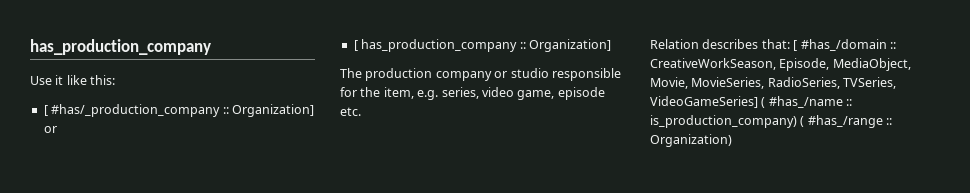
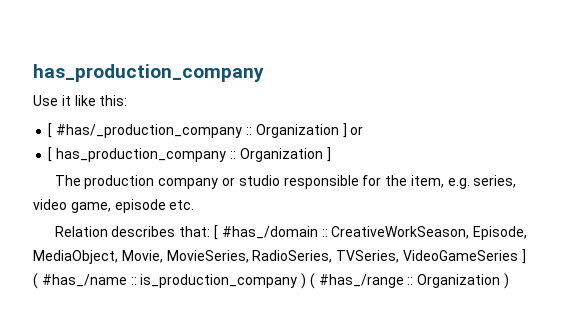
- [ #has/_production_company :: Organization] or
+ [ #has/_production_company :: Organization ] or
- [ has_production_company :: Organization]
+ [ has_production_company :: Organization ]
- Relation describes that: [ #has_/domain :: CreativeWorkSeason, Episode, MediaObject, Movie, MovieSeries, RadioSeries, TVSeries, VideoGameSeries] ( #has_/name :: is_production_company) ( #has_/range :: Organization)
+ Relation describes that: [ #has_/domain :: CreativeWorkSeason, Episode, MediaObject, Movie, MovieSeries, RadioSeries, TVSeries, VideoGameSeries ] ( #has_/name :: is_production_company ) ( #has_/range :: Organization )

